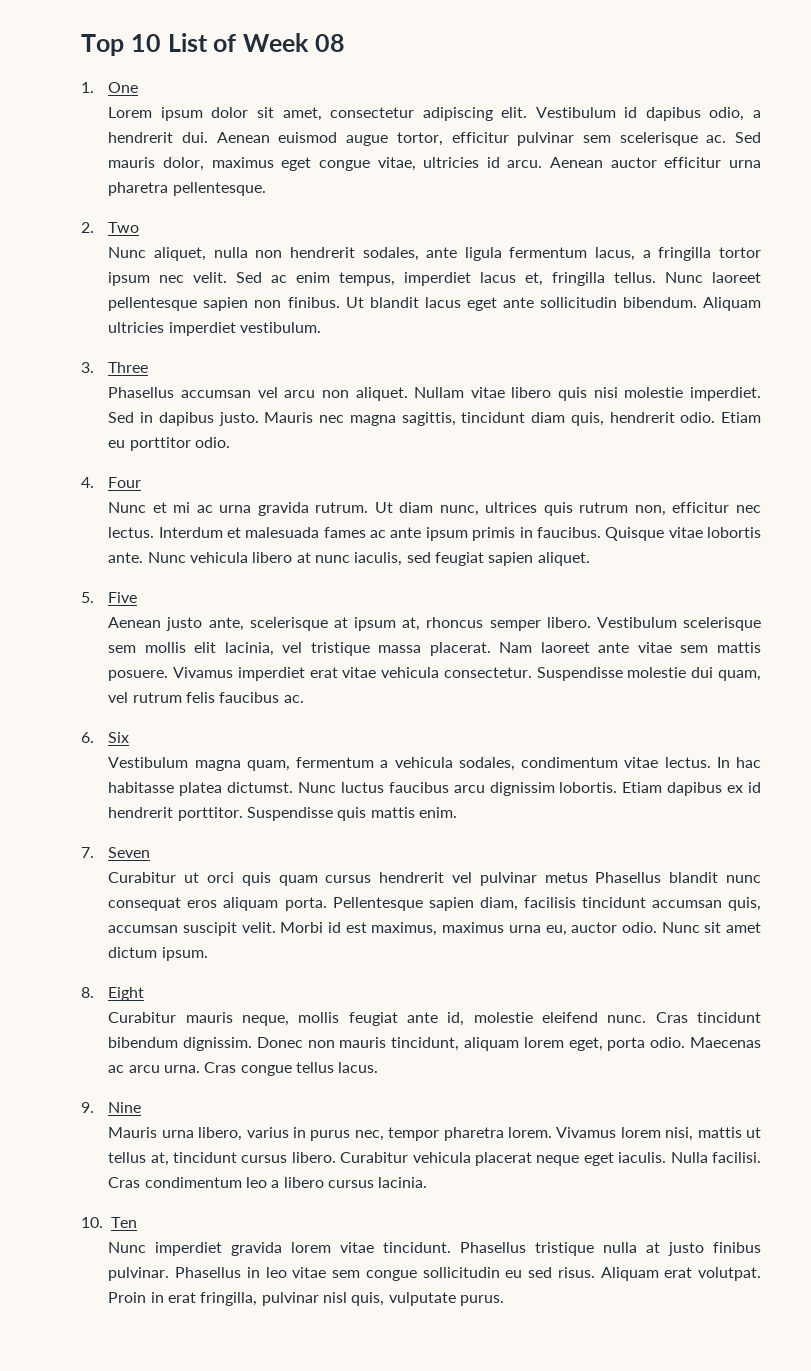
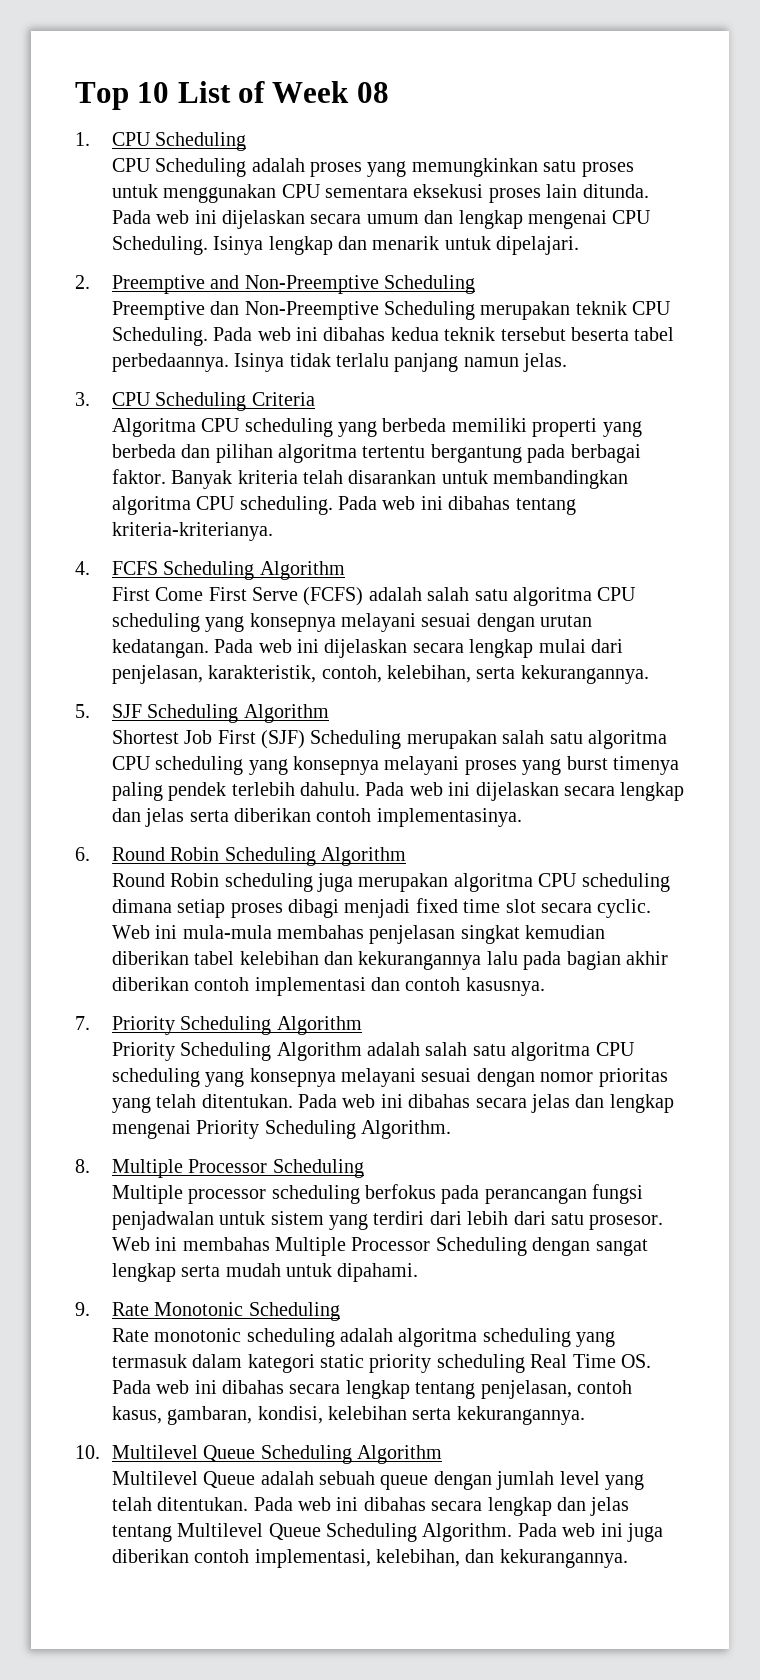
- 1. One
- Lorem ipsum dolor sit amet, consectetur adipiscing elit. Vestibulum id dapibus odio, a hendrerit dui. Aenean euismod augue tortor, efficitur pulvinar sem scelerisque ac. Sed mauris dolor, maximus eget congue vitae, ultricies id arcu. Aenean auctor efficitur urna pharetra pellentesque.
- 2. Two
- Nunc aliquet, nulla non hendrerit sodales, ante ligula fermentum lacus, a fringilla tortor ipsum nec velit. Sed ac enim tempus, imperdiet lacus et, fringilla tellus. Nunc laoreet pellentesque sapien non finibus. Ut blandit lacus eget ante sollicitudin bibendum. Aliquam ultricies imperdiet vestibulum.
- 3. Three
- Phasellus accumsan vel arcu non aliquet. Nullam vitae libero quis nisi molestie imperdiet. Sed in dapibus justo. Mauris nec magna sagittis, tincidunt diam quis, hendrerit odio. Etiam eu porttitor odio.
- 4. Four
- Nunc et mi ac urna gravida rutrum. Ut diam nunc, ultrices quis rutrum non, efficitur nec lectus. Interdum et malesuada fames ac ante ipsum primis in faucibus. Quisque vitae lobortis ante. Nunc vehicula libero at nunc iaculis, sed feugiat sapien aliquet.
- 5. Five
- Aenean justo ante, scelerisque at ipsum at, rhoncus semper libero. Vestibulum scelerisque sem mollis elit lacinia, vel tristique massa placerat. Nam laoreet ante vitae sem mattis posuere. Vivamus imperdiet erat vitae vehicula consectetur. Suspendisse molestie dui quam, vel rutrum felis faucibus ac.
- 6. Six
- Vestibulum magna quam, fermentum a vehicula sodales, condimentum vitae lectus. In hac habitasse platea dictumst. Nunc luctus faucibus arcu dignissim lobortis. Etiam dapibus ex id hendrerit porttitor. Suspendisse quis mattis enim.
- 7. Seven
- Curabitur ut orci quis quam cursus hendrerit vel pulvinar metus Phasellus blandit nunc consequat eros aliquam porta. Pellentesque sapien diam, facilisis tincidunt accumsan quis, accumsan suscipit velit. Morbi id est maximus, maximus urna eu, auctor odio. Nunc sit amet dictum ipsum.
- 8. Eight
- Curabitur mauris neque, mollis feugiat ante id, molestie eleifend nunc. Cras tincidunt bibendum dignissim. Donec non mauris tincidunt, aliquam lorem eget, porta odio. Maecenas ac arcu urna. Cras congue tellus lacus.
- 9. Nine
- Mauris urna libero, varius in purus nec, tempor pharetra lorem. Vivamus lorem nisi, mattis ut tellus at, tincidunt cursus libero. Curabitur vehicula placerat neque eget iaculis. Nulla facilisi. Cras condimentum leo a libero cursus lacinia.
- 10. Ten
- Nunc imperdiet gravida lorem vitae tincidunt. Phasellus tristique nulla at justo finibus pulvinar. Phasellus in leo vitae sem congue sollicitudin eu sed risus. Aliquam erat volutpat. Proin in erat fringilla, pulvinar nisl quis, vulputate purus.
+ 1. CPU Scheduling
+ CPU Scheduling adalah proses yang memungkinkan satu proses untuk menggunakan CPU sementara eksekusi proses lain ditunda. Pada web ini dijelaskan secara umum dan lengkap mengenai CPU Scheduling. Isinya lengkap dan menarik untuk dipelajari.
+ 2. Preemptive and Non-Preemptive Scheduling
+ Preemptive dan Non-Preemptive Scheduling merupakan teknik CPU Scheduling. Pada web ini dibahas kedua teknik tersebut beserta tabel perbedaannya. Isinya tidak terlalu panjang namun jelas.
+ 3. CPU Scheduling Criteria
+ Algoritma CPU scheduling yang berbeda memiliki properti yang berbeda dan pilihan algoritma tertentu bergantung pada berbagai faktor. Banyak kriteria telah disarankan untuk membandingkan algoritma CPU scheduling. Pada web ini dibahas tentang kriteria-kriterianya.
+ 4. FCFS Scheduling Algorithm
+ First Come First Serve (FCFS) adalah salah satu algoritma CPU scheduling yang konsepnya melayani sesuai dengan urutan kedatangan. Pada web ini dijelaskan secara lengkap mulai dari penjelasan, karakteristik, contoh, kelebihan, serta kekurangannya.
+ 5. SJF Scheduling Algorithm
+ Shortest Job First (SJF) Scheduling merupakan salah satu algoritma CPU scheduling yang konsepnya melayani proses yang burst timenya paling pendek terlebih dahulu. Pada web ini dijelaskan secara lengkap dan jelas serta diberikan contoh implementasinya.
+ 6. Round Robin Scheduling Algorithm
+ Round Robin scheduling juga merupakan algoritma CPU scheduling dimana setiap proses dibagi menjadi fixed time slot secara cyclic. Web ini mula-mula membahas penjelasan singkat kemudian diberikan tabel kelebihan dan kekurangannya lalu pada bagian akhir diberikan contoh implementasi dan contoh kasusnya.
+ 7. Priority Scheduling Algorithm
+ Priority Scheduling Algorithm adalah salah satu algoritma CPU scheduling yang konsepnya melayani sesuai dengan nomor prioritas yang telah ditentukan. Pada web ini dibahas secara jelas dan lengkap mengenai Priority Scheduling Algorithm.
+ 8. Multiple Processor Scheduling
+ Multiple processor scheduling berfokus pada perancangan fungsi penjadwalan untuk sistem yang terdiri dari lebih dari satu prosesor. Web ini membahas Multiple Processor Scheduling dengan sangat lengkap serta mudah untuk dipahami.
+ 9. Rate Monotonic Scheduling
+ Rate monotonic scheduling adalah algoritma scheduling yang termasuk dalam kategori static priority scheduling Real Time OS. Pada web ini dibahas secara lengkap tentang penjelasan, contoh kasus, gambaran, kondisi, kelebihan serta kekurangannya.
+ 10. Multilevel Queue Scheduling Algorithm
+ Multilevel Queue adalah sebuah queue dengan jumlah level yang telah ditentukan. Pada web ini dibahas secara lengkap dan jelas tentang Multilevel Queue Scheduling Algorithm. Pada web ini juga diberikan contoh implementasi, kelebihan, dan kekurangannya.

